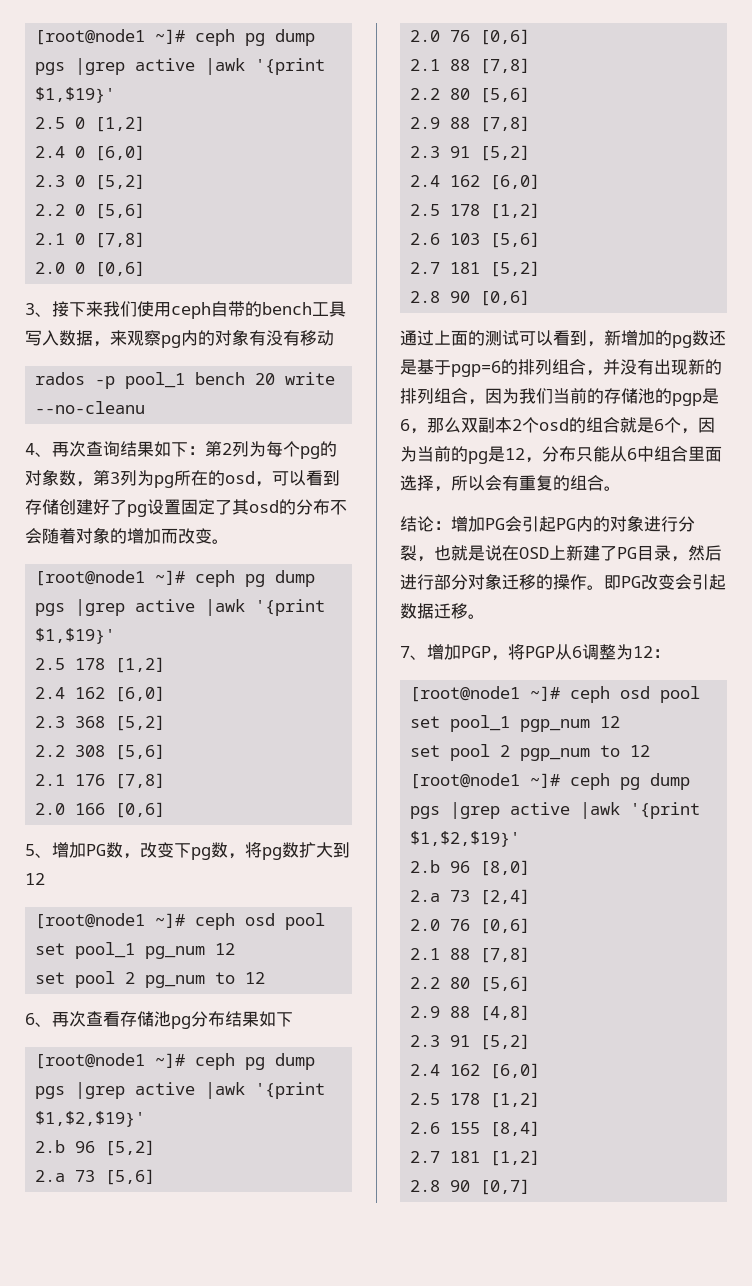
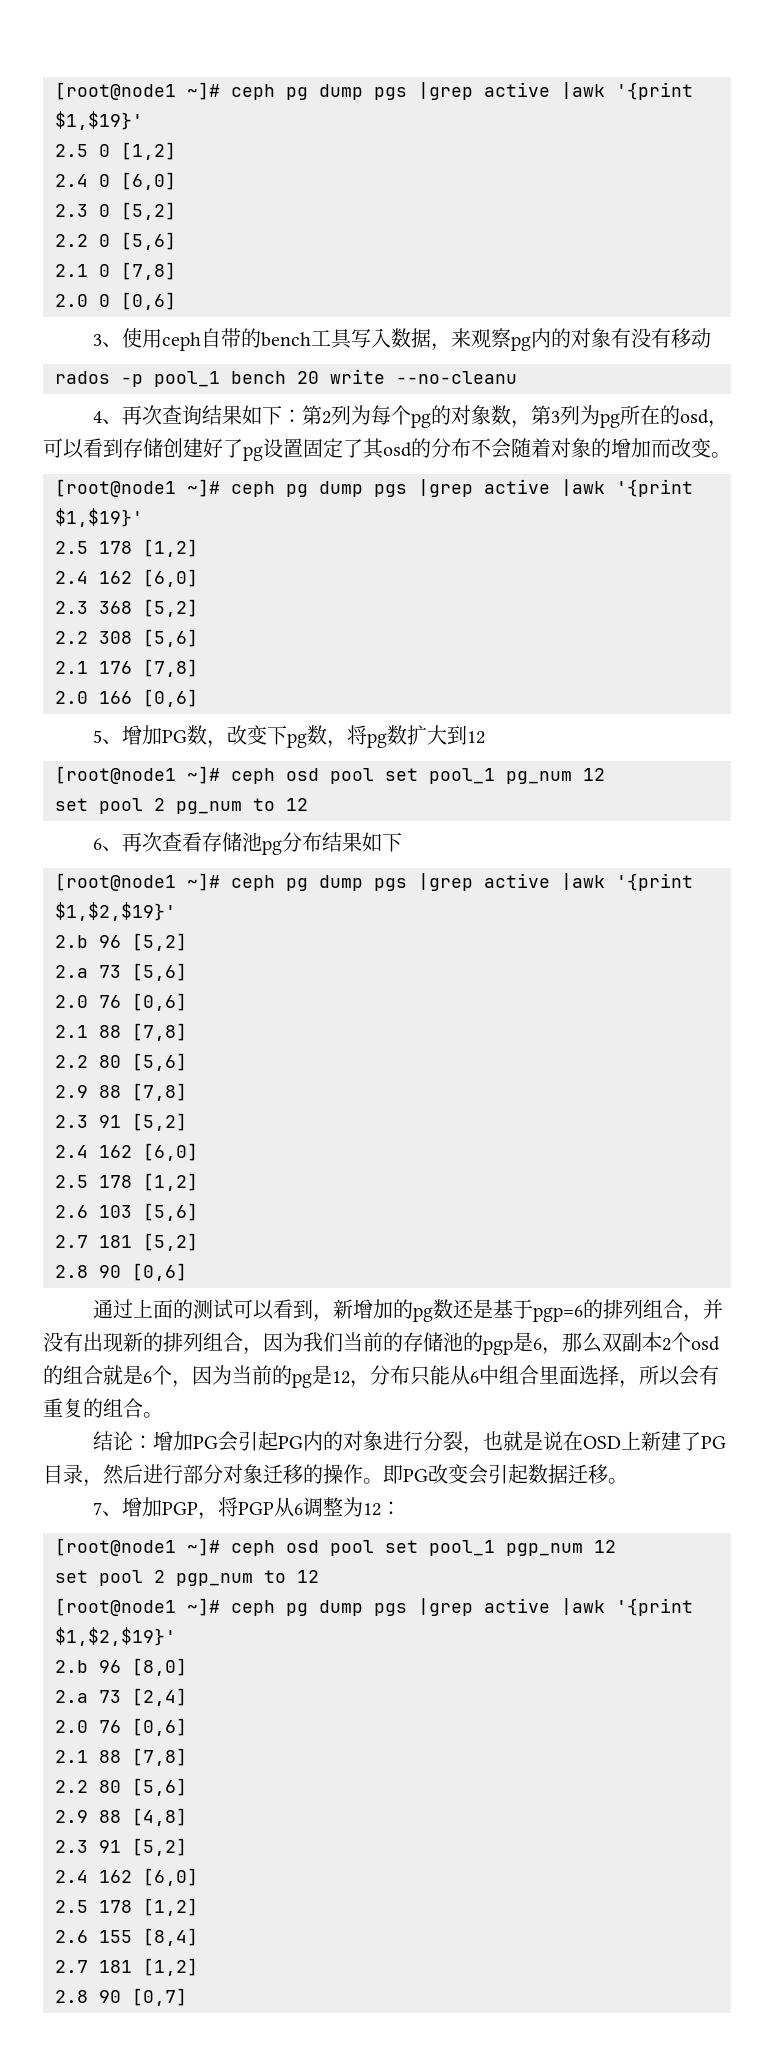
- 3、接下来我们使用ceph自带的bench工具写入数据，来观察pg内的对象有没有移动
+ 3、使用ceph自带的bench工具写入数据，来观察pg内的对象有没有移动

